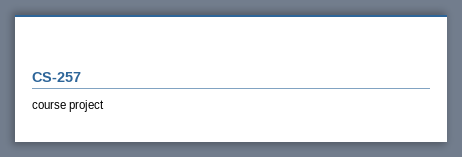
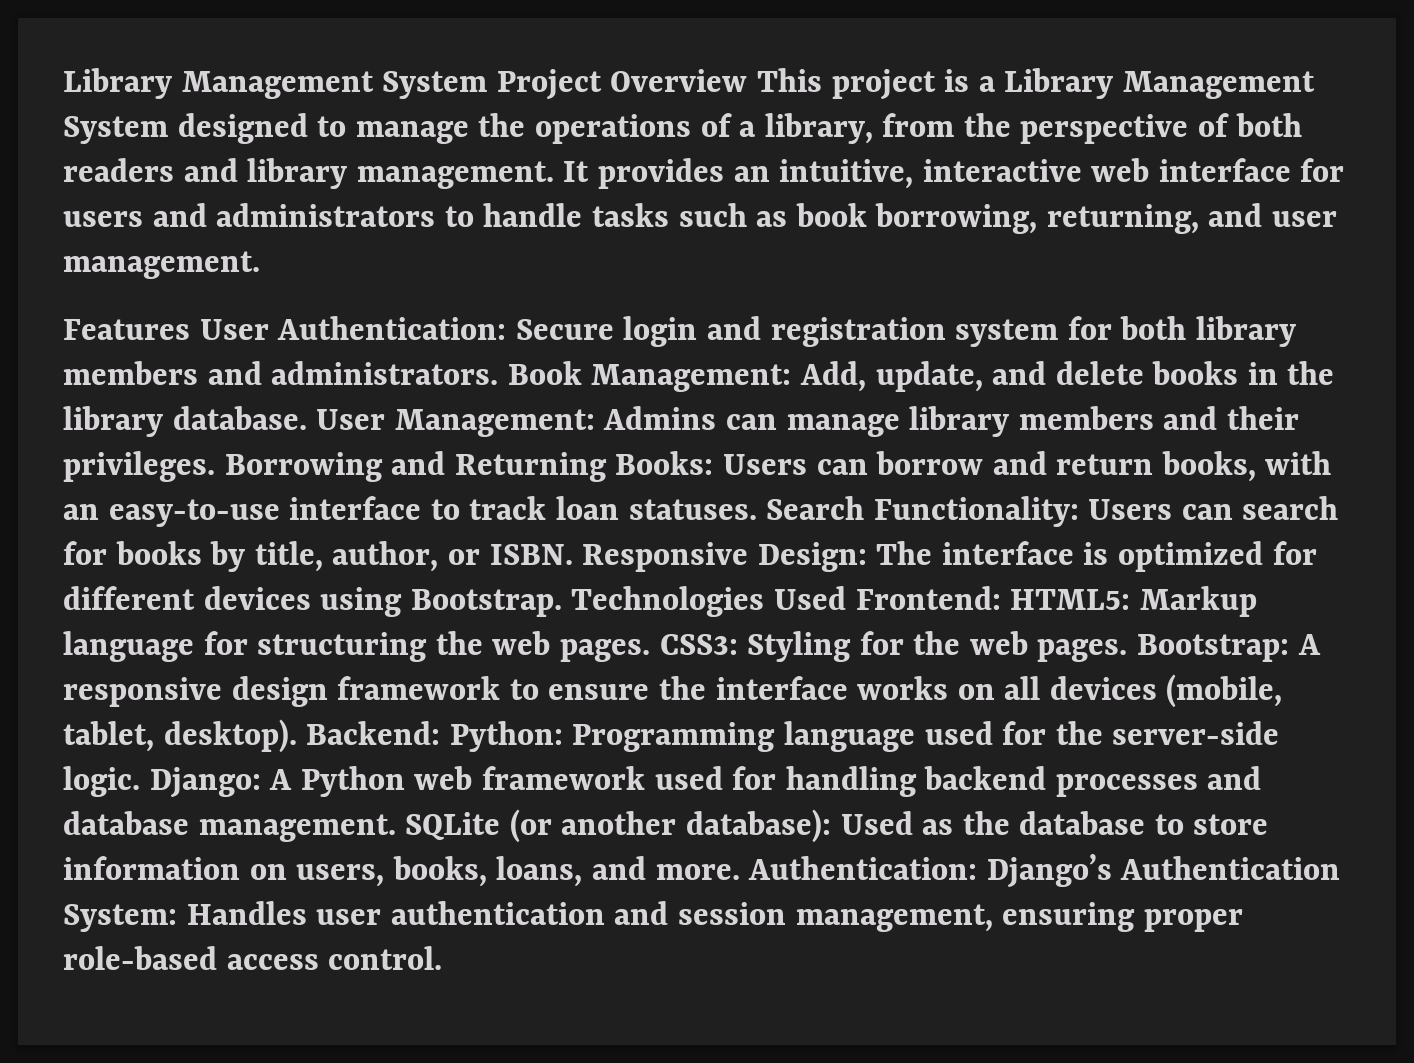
- CS-257
- course project
+ Library Management System Project Overview This project is a Library Management System designed to manage the operations of a library, from the perspective of both readers and library management. It provides an intuitive, interactive web interface for users and administrators to handle tasks such as book borrowing, returning, and user management.
+ Features User Authentication: Secure login and registration system for both library members and administrators. Book Management: Add, update, and delete books in the library database. User Management: Admins can manage library members and their privileges. Borrowing and Returning Books: Users can borrow and return books, with an easy-to-use interface to track loan statuses. Search Functionality: Users can search for books by title, author, or ISBN. Responsive Design: The interface is optimized for different devices using Bootstrap. Technologies Used Frontend: HTML5: Markup language for structuring the web pages. CSS3: Styling for the web pages. Bootstrap: A responsive design framework to ensure the interface works on all devices (mobile, tablet, desktop). Backend: Python: Programming language used for the server-side logic. Django: A Python web framework used for handling backend processes and database management. SQLite (or another database): Used as the database to store information on users, books, loans, and more. Authentication: Django’s Authentication System: Handles user authentication and session management, ensuring proper role-based access control.

